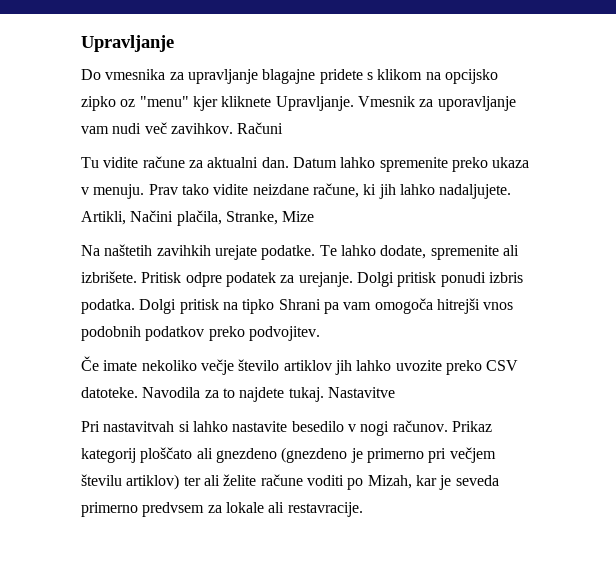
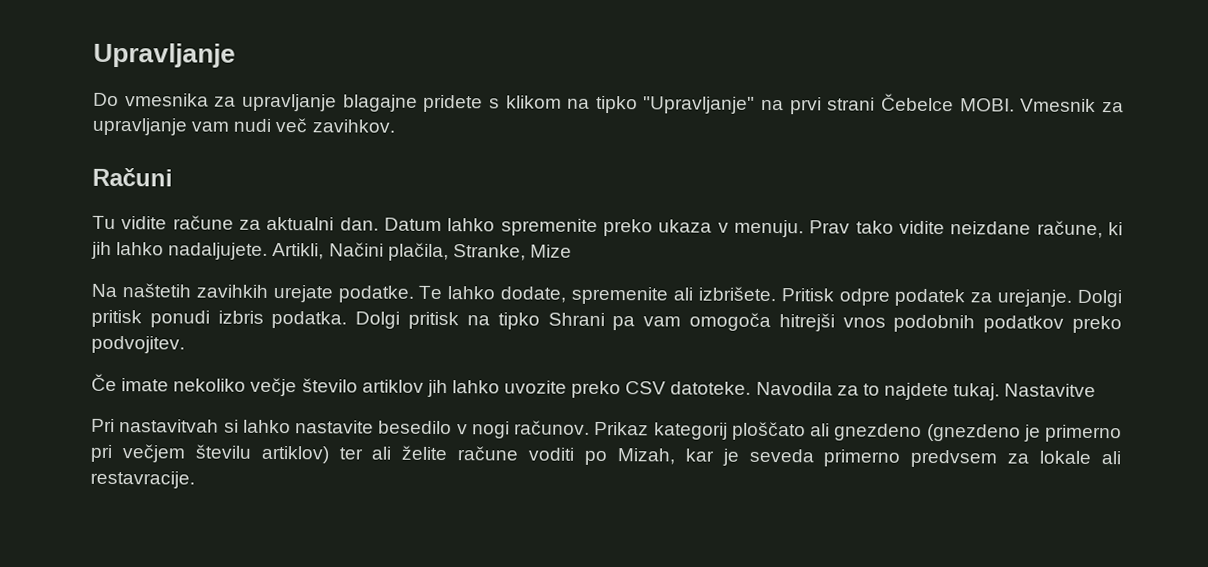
- Do vmesnika za upravljanje blagajne pridete s klikom na opcijsko zipko oz "menu" kjer kliknete Upravljanje.
+ Do vmesnika za upravljanje blagajne pridete s klikom na tipko "Upravljanje" na prvi strani Čebelce MOBI.
- Vmesnik za uporavljanje vam nudi več zavihkov. Računi
+ Vmesnik za upravljanje vam nudi več zavihkov.
+ Računi

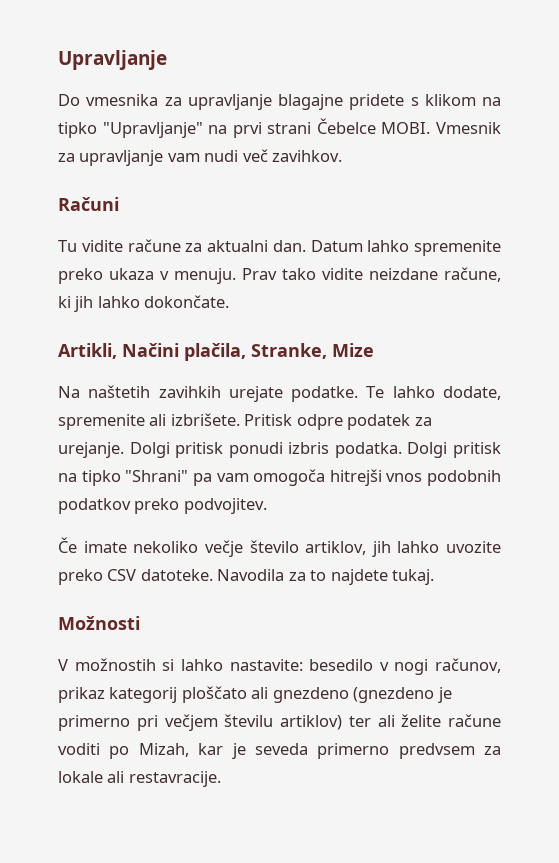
- Prav tako vidite neizdane račune, ki jih lahko nadaljujete. Artikli, Načini plačila, Stranke, Mize
+ Prav tako vidite neizdane račune, ki jih lahko dokončate.
+ Artikli, Načini plačila, Stranke, Mize
- Dolgi pritisk na tipko Shrani pa vam omogoča hitrejši vnos podobnih podatkov preko podvojitev.
+ Dolgi pritisk na tipko "Shrani" pa vam omogoča hitrejši vnos podobnih podatkov preko podvojitev.
- Če imate nekoliko večje število artiklov jih lahko uvozite preko CSV datoteke.
+ Če imate nekoliko večje število artiklov, jih lahko uvozite preko CSV datoteke.
- Navodila za to najdete tukaj. Nastavitve
- Pri nastavitvah si lahko nastavite besedilo v nogi računov. Prikaz kategorij ploščato ali gnezdeno (gnezdeno je primerno pri večjem številu artiklov) ter ali želite račune voditi po Mizah, kar je seveda primerno predvsem za lokale ali restavracije.
+ Navodila za to najdete tukaj.
+ Možnosti
+ V možnostih si lahko nastavite: besedilo v nogi računov, prikaz kategorij ploščato ali gnezdeno (gnezdeno je primerno pri večjem številu artiklov) ter ali želite račune voditi po Mizah, kar je seveda primerno predvsem za lokale ali restavracije.

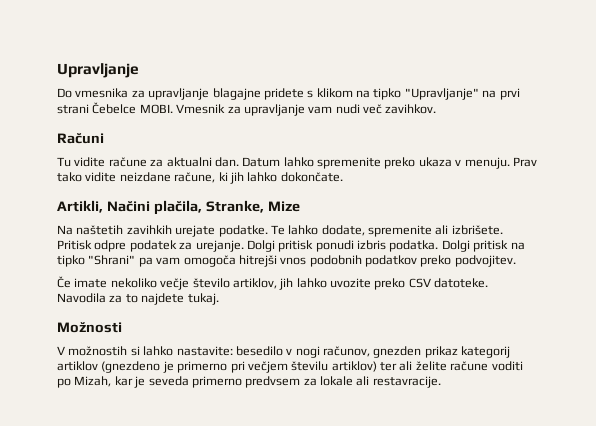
- V možnostih si lahko nastavite: besedilo v nogi računov, prikaz kategorij ploščato ali gnezdeno (gnezdeno je primerno pri večjem številu artiklov) ter ali želite račune voditi po Mizah, kar je seveda primerno predvsem za lokale ali restavracije.
+ V možnostih si lahko nastavite: besedilo v nogi računov, gnezden prikaz kategorij artiklov (gnezdeno je primerno pri večjem številu artiklov) ter ali želite račune voditi po Mizah, kar je seveda primerno predvsem za lokale ali restavracije.

